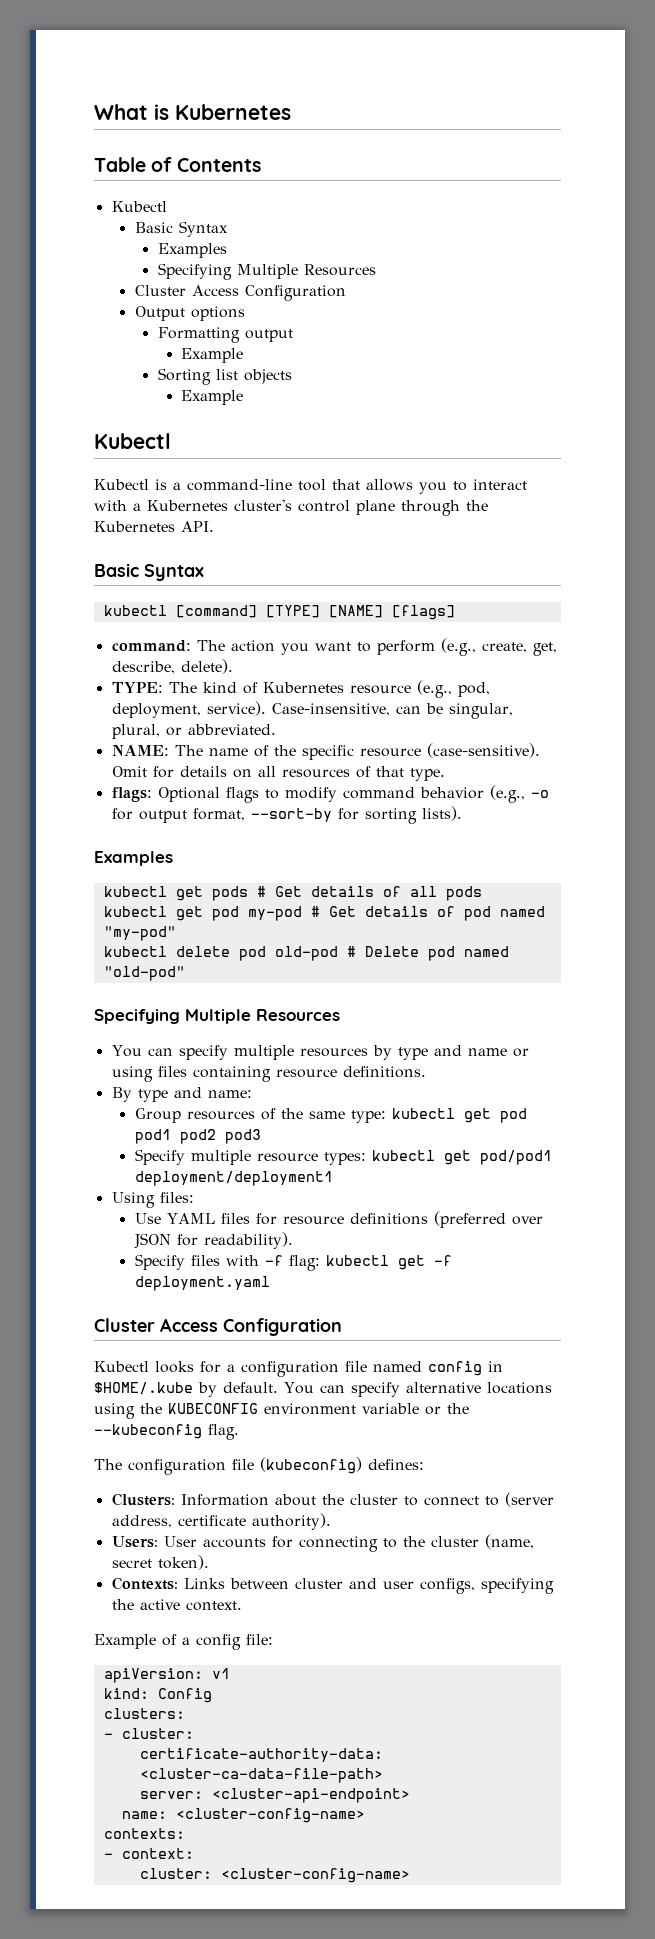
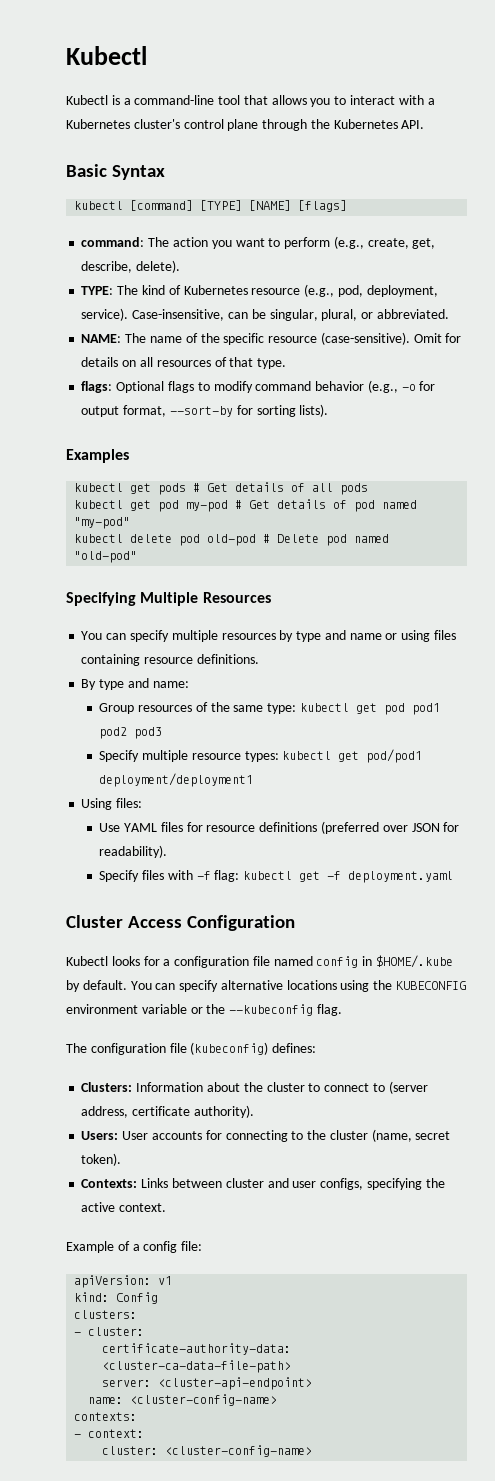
- What is Kubernetes
- Table of Contents
- Kubectl
- Basic Syntax
- Examples
- Specifying Multiple Resources
- Cluster Access Configuration
- Output options
- Formatting output
- Example
- Sorting list objects
- Example

